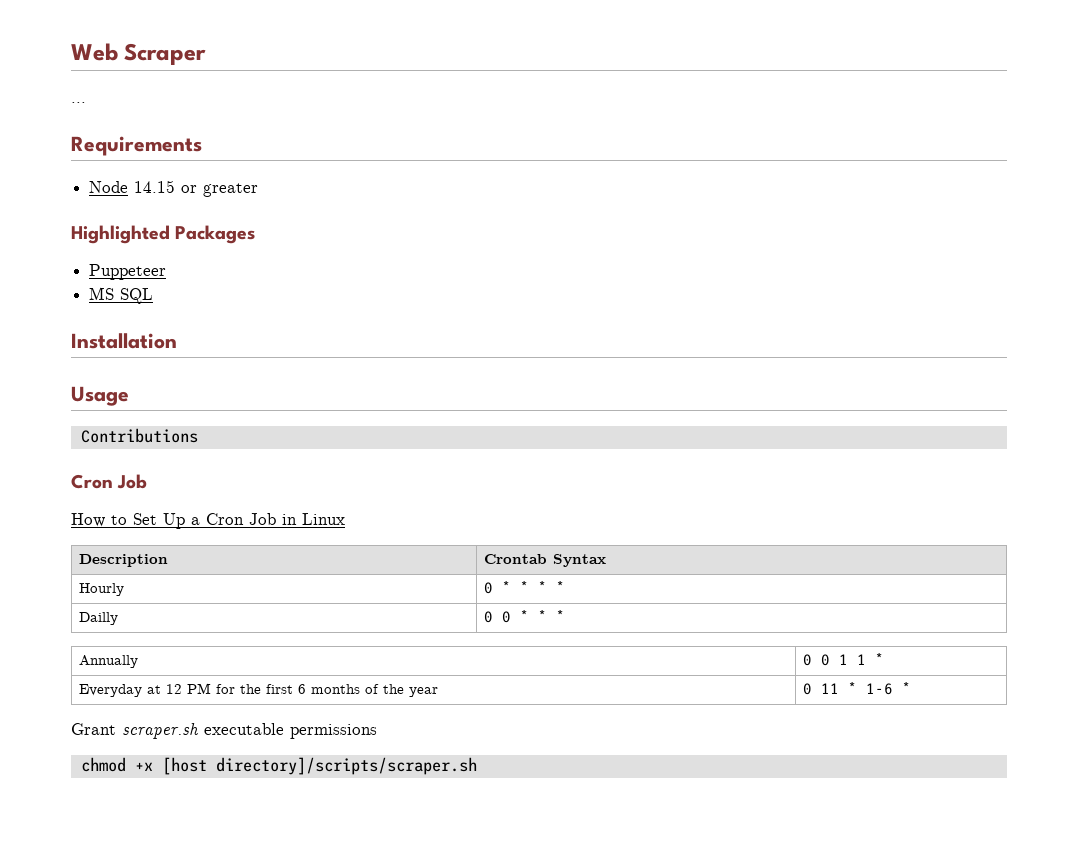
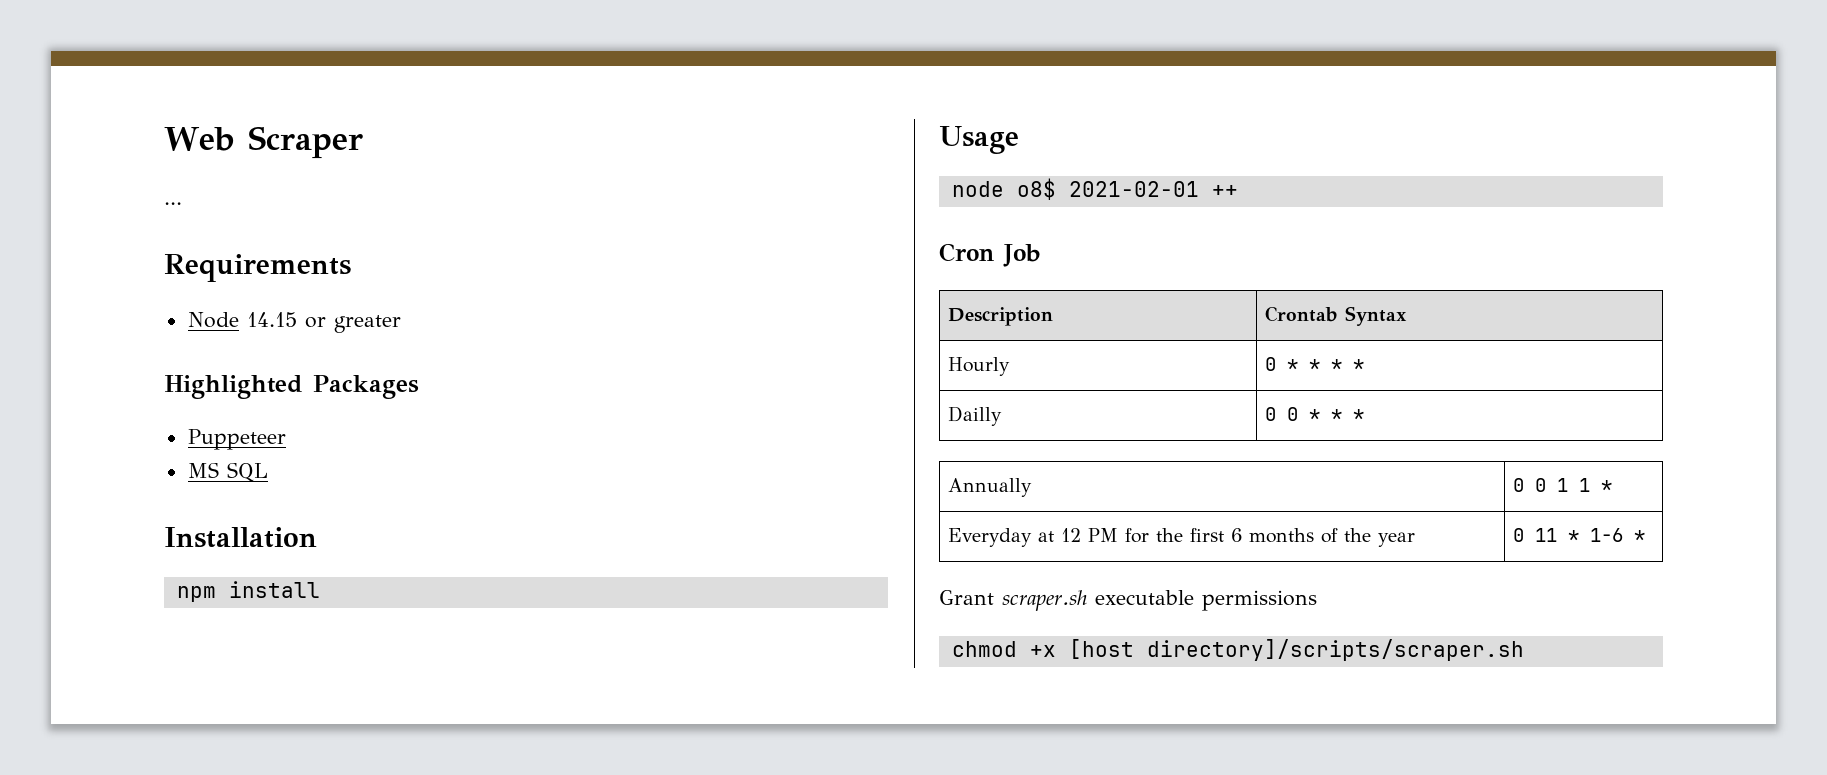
+ npm install
- Contributions
+ node o8$ 2021-02-01 ++
  Cron Job
- How to Set Up a Cron Job in Linux

